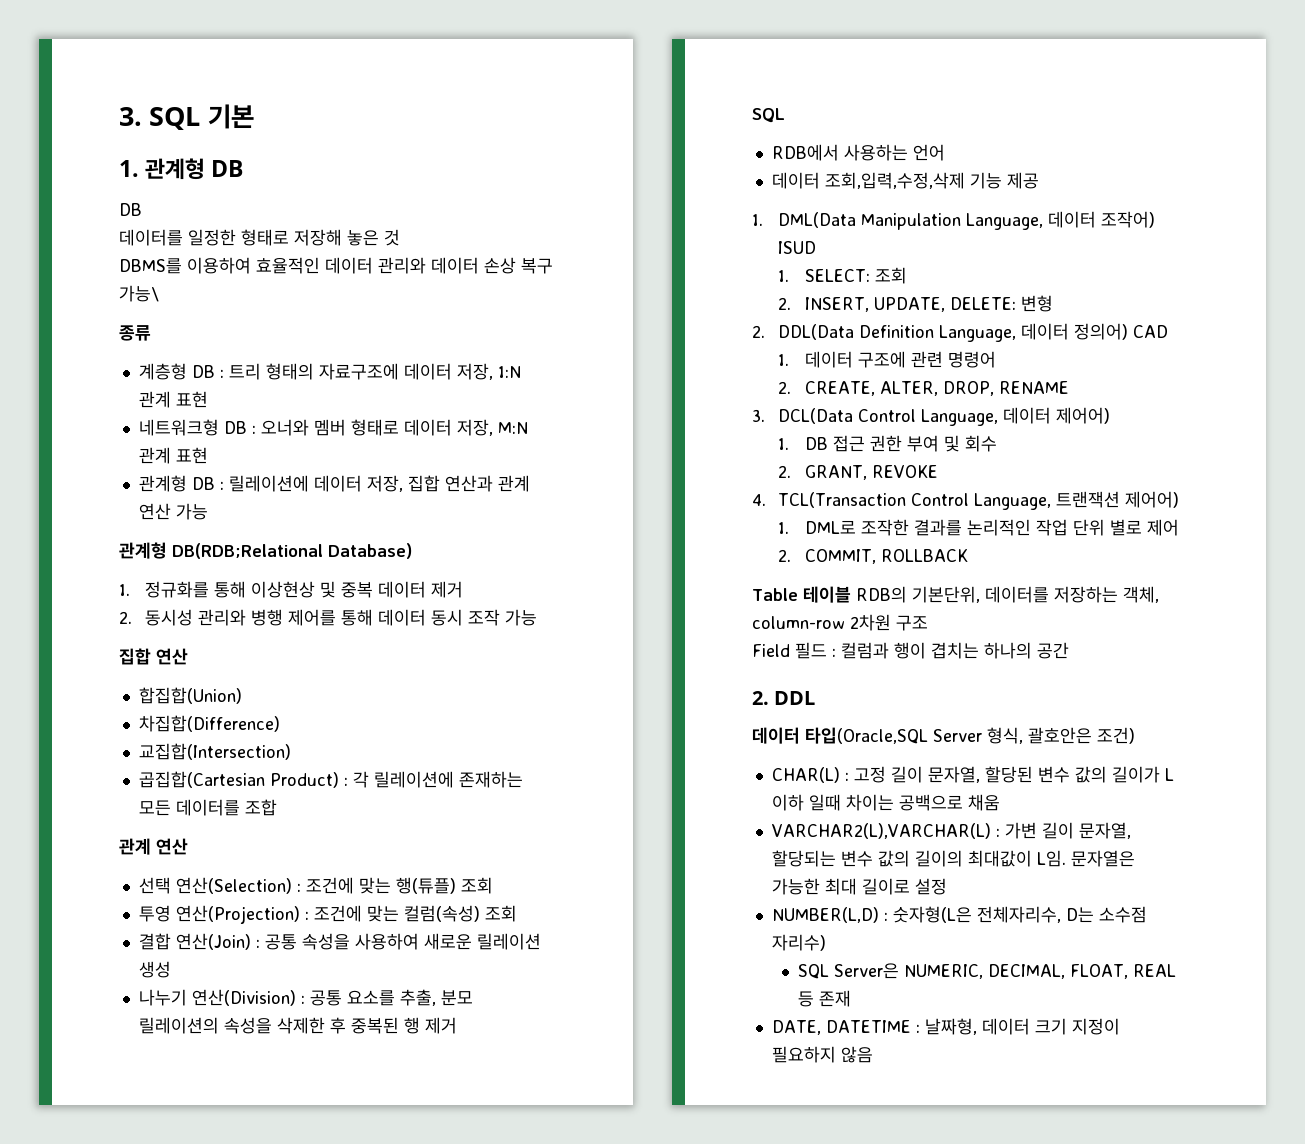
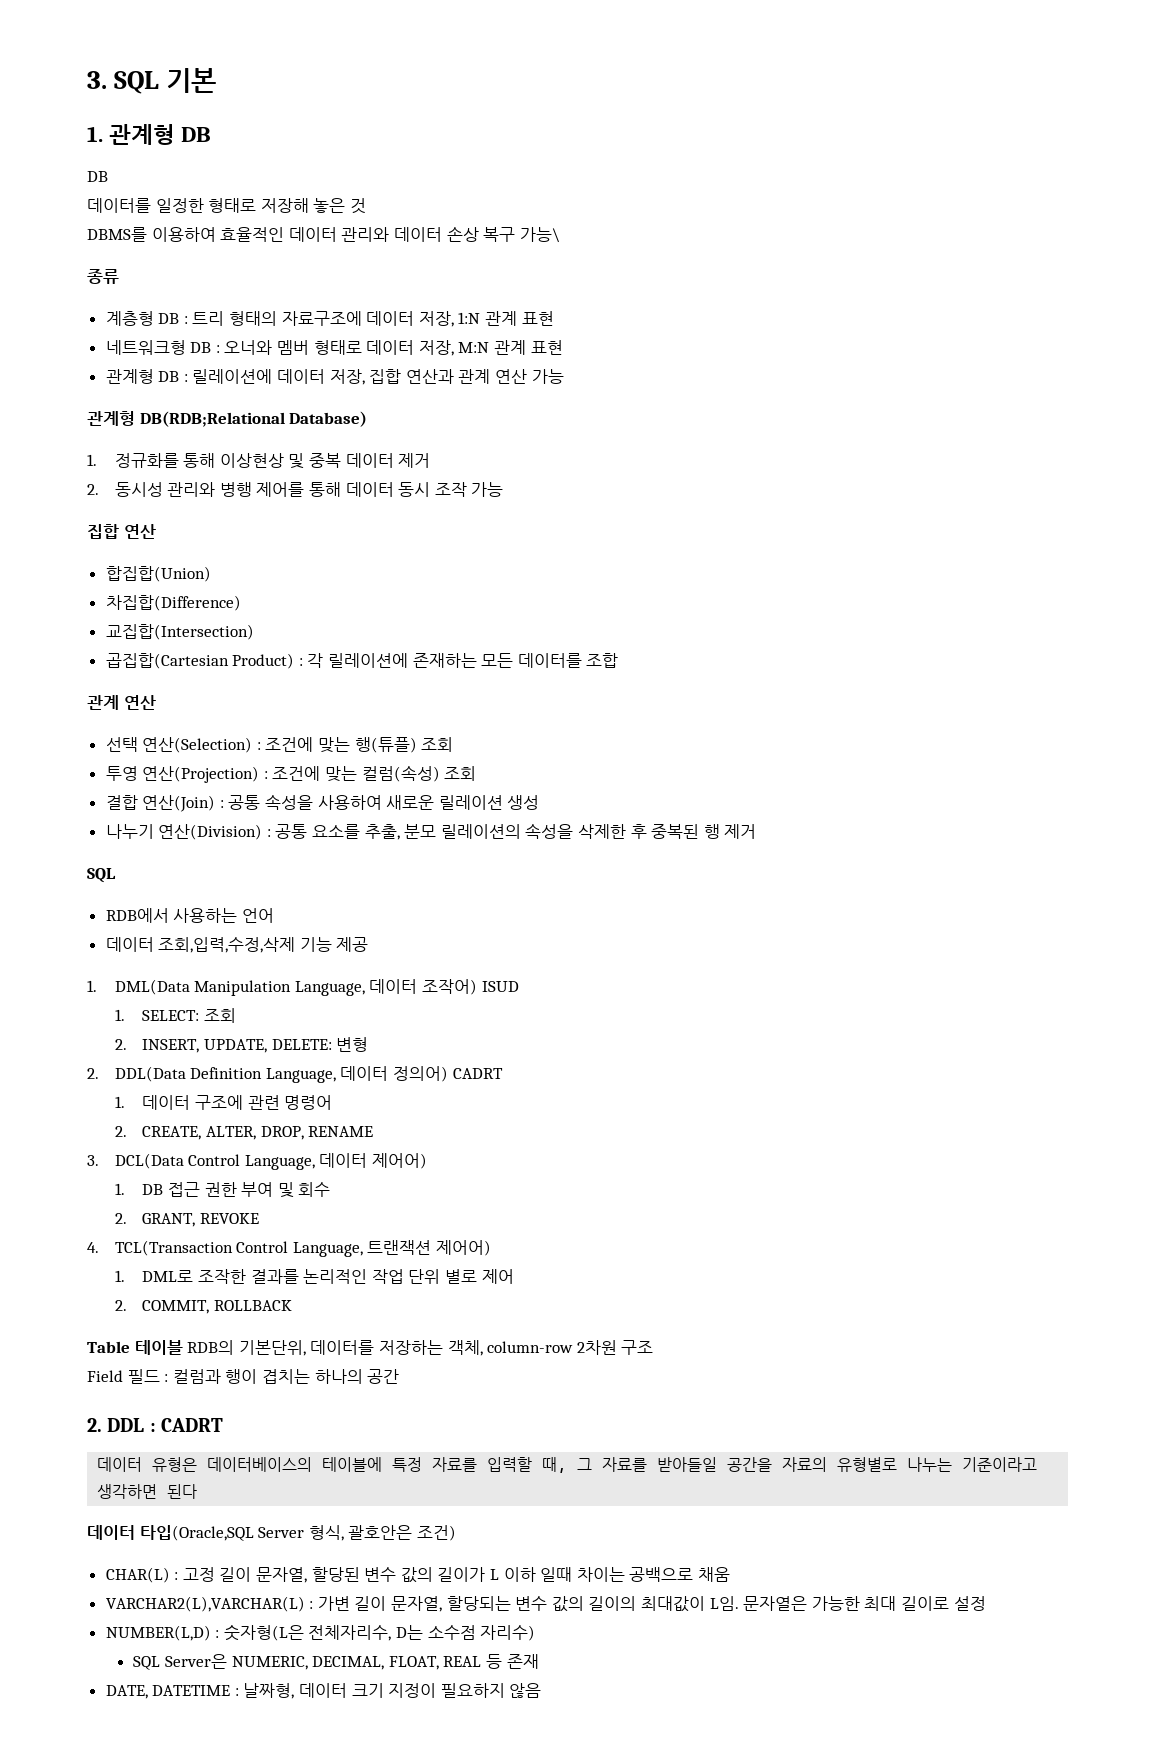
- 2. DDL(Data Definition Language, 데이터 정의어) CAD
+ 2. DDL(Data Definition Language, 데이터 정의어) CADRT
- 2. DDL
+ 2. DDL : CADRT
+ 데이터 유형은 데이터베이스의 테이블에 특정 자료를 입력할 때, 그 자료를 받아들일 공간을 자료의 유형별로 나누는 기준이라고 생각하면 된다

